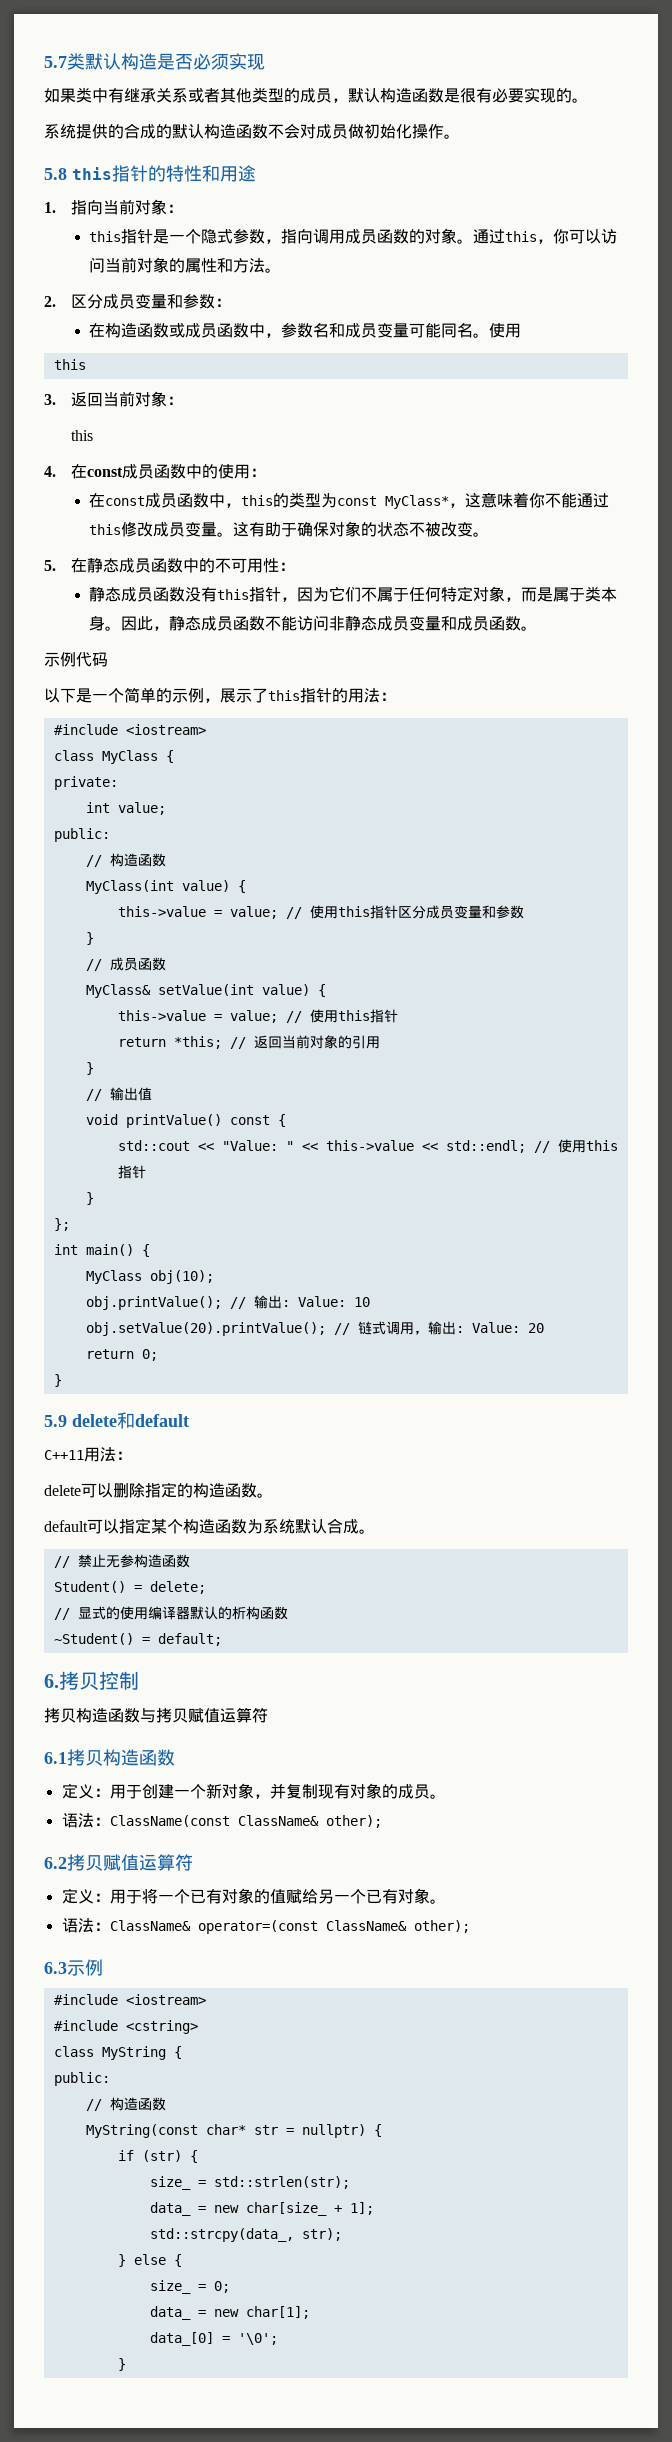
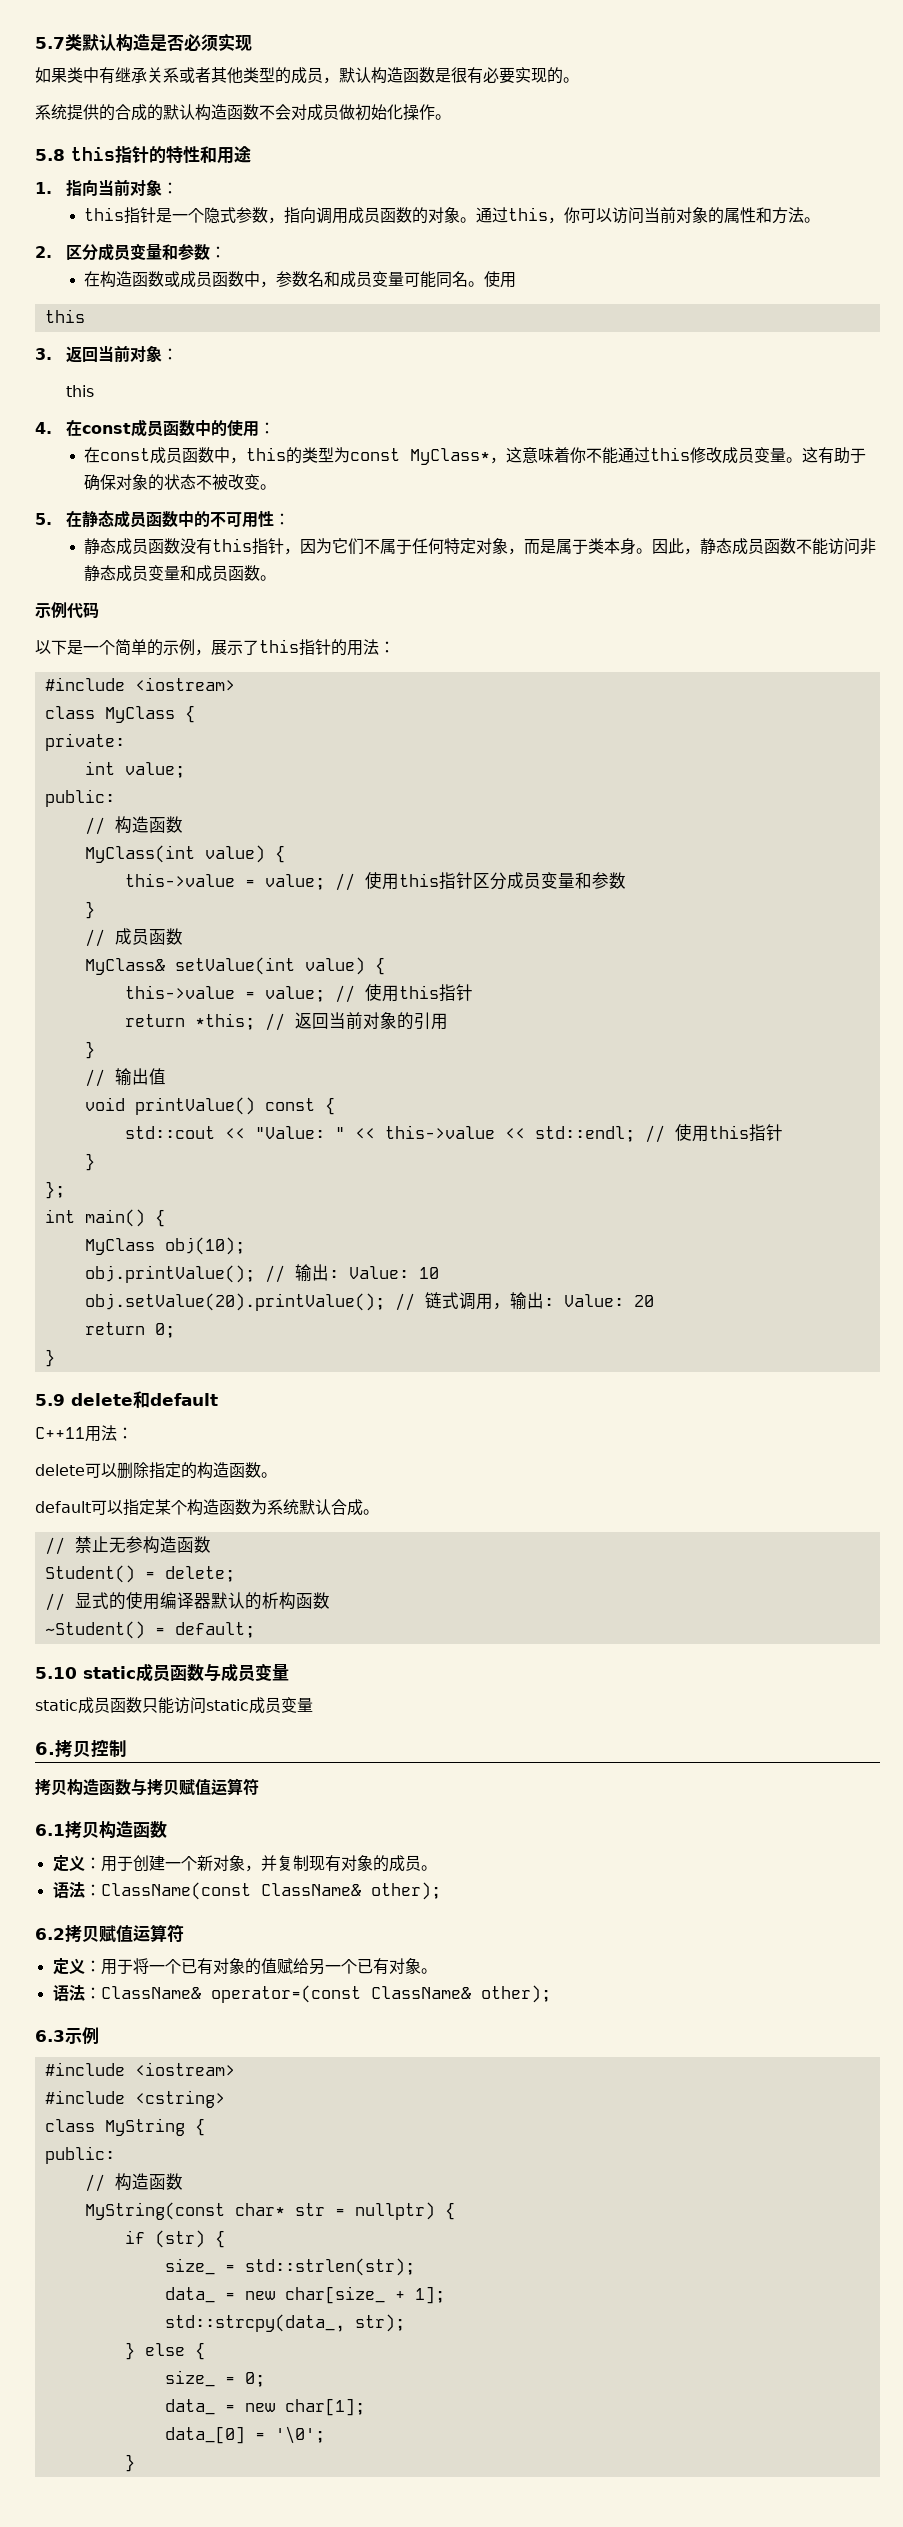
+ 5.10 static成员函数与成员变量
+ static成员函数只能访问static成员变量

